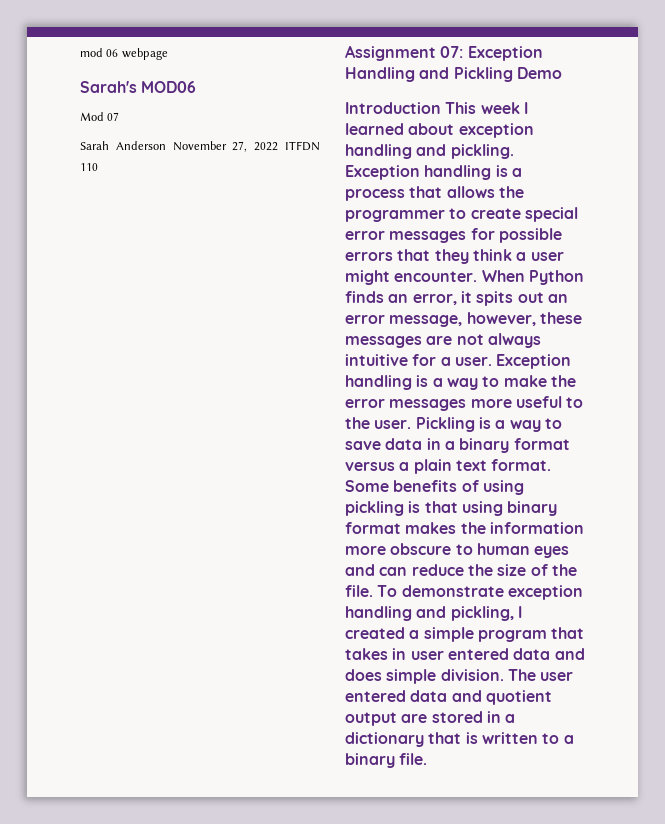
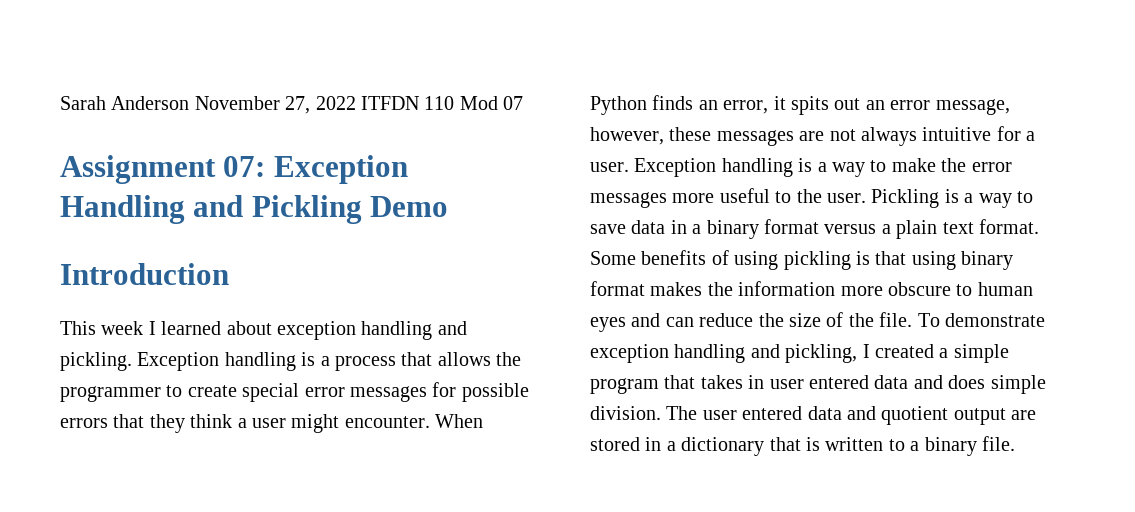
- mod 06 webpage
- Sarah's MOD06
- Mod 07
- Sarah Anderson November 27, 2022 ITFDN 110
+ Sarah Anderson November 27, 2022 ITFDN 110 Mod 07
- Introduction This week I learned about exception handling and pickling.
+ Introduction
+ This week I learned about exception handling and pickling.

